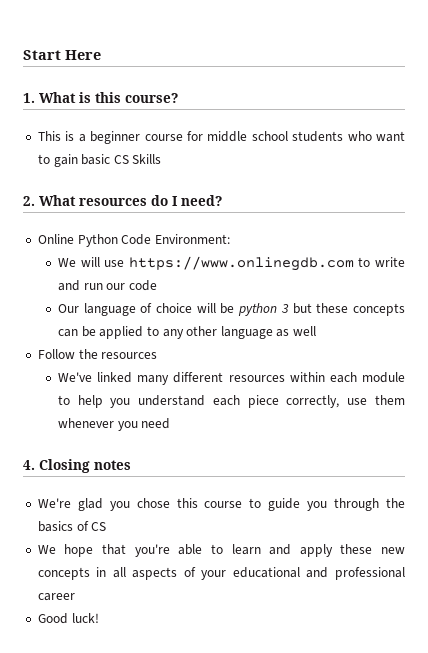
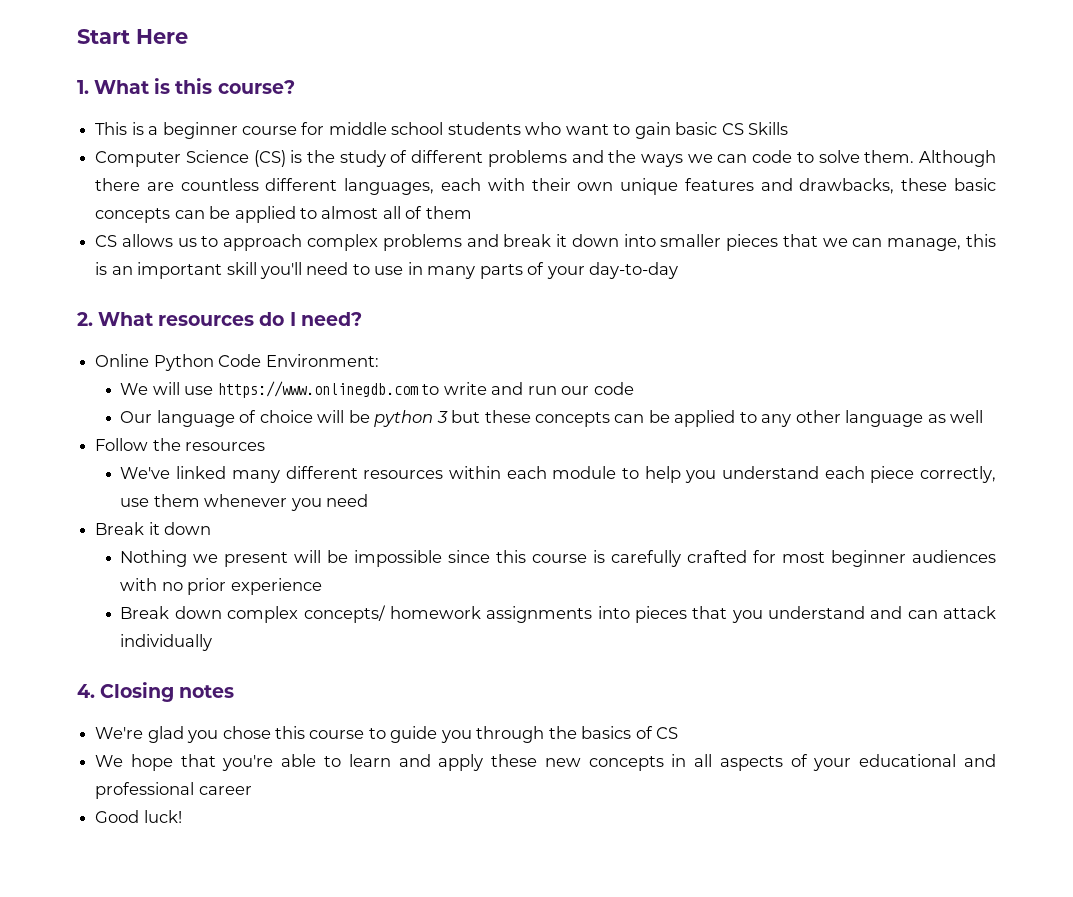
+ Computer Science (CS) is the study of different problems and the ways we can code to solve them. Although there are countless different languages, each with their own unique features and drawbacks, these basic concepts can be applied to almost all of them
+ CS allows us to approach complex problems and break it down into smaller pieces that we can manage, this is an important skill you'll need to use in many parts of your day-to-day
+ Break it down
+ Nothing we present will be impossible since this course is carefully crafted for most beginner audiences with no prior experience
+ Break down complex concepts/ homework assignments into pieces that you understand and can attack individually

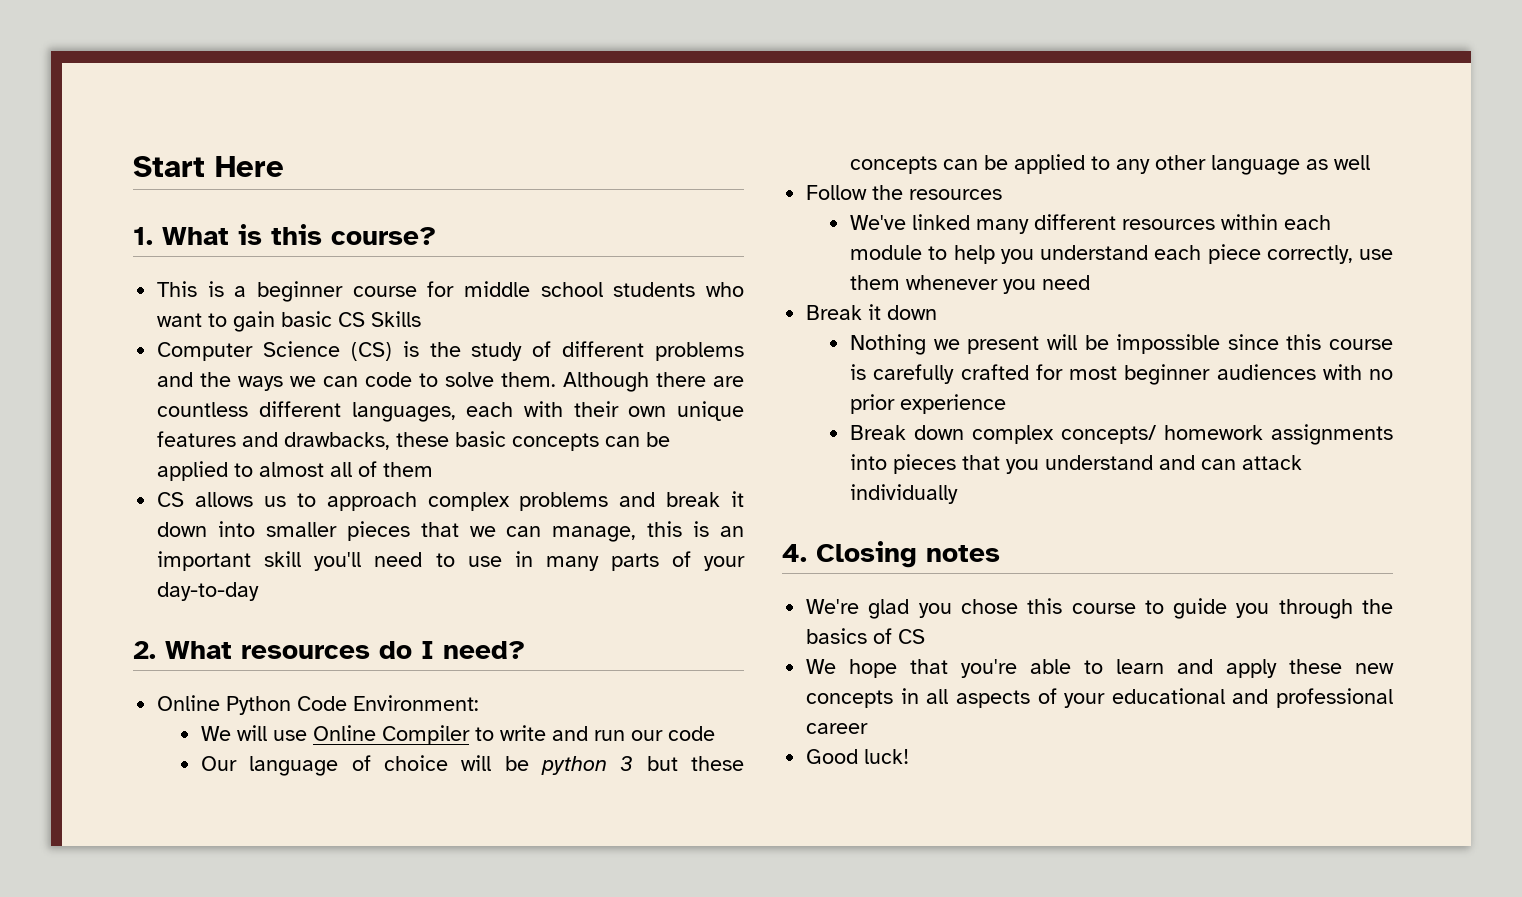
- We will use https://www.onlinegdb.com to write and run our code
+ We will use Online Compiler to write and run our code

